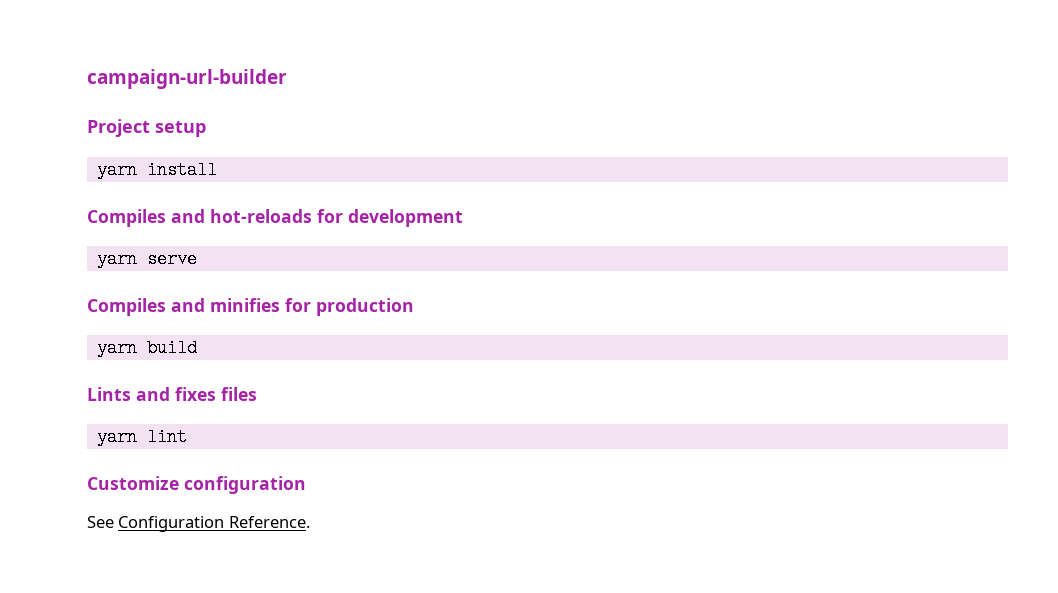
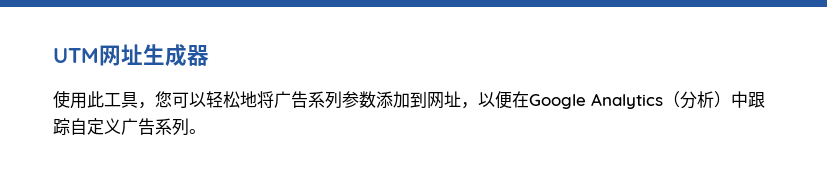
- campaign-url-builder
- Project setup
- yarn install
- Compiles and hot-reloads for development
- yarn serve
- Compiles and minifies for production
- yarn build
- Lints and fixes files
- yarn lint
- Customize configuration
- See Configuration Reference.
+ UTM网址生成器
+ 使用此工具，您可以轻松地将广告系列参数添加到网址，以便在Google Analytics（分析）中跟踪自定义广告系列。

